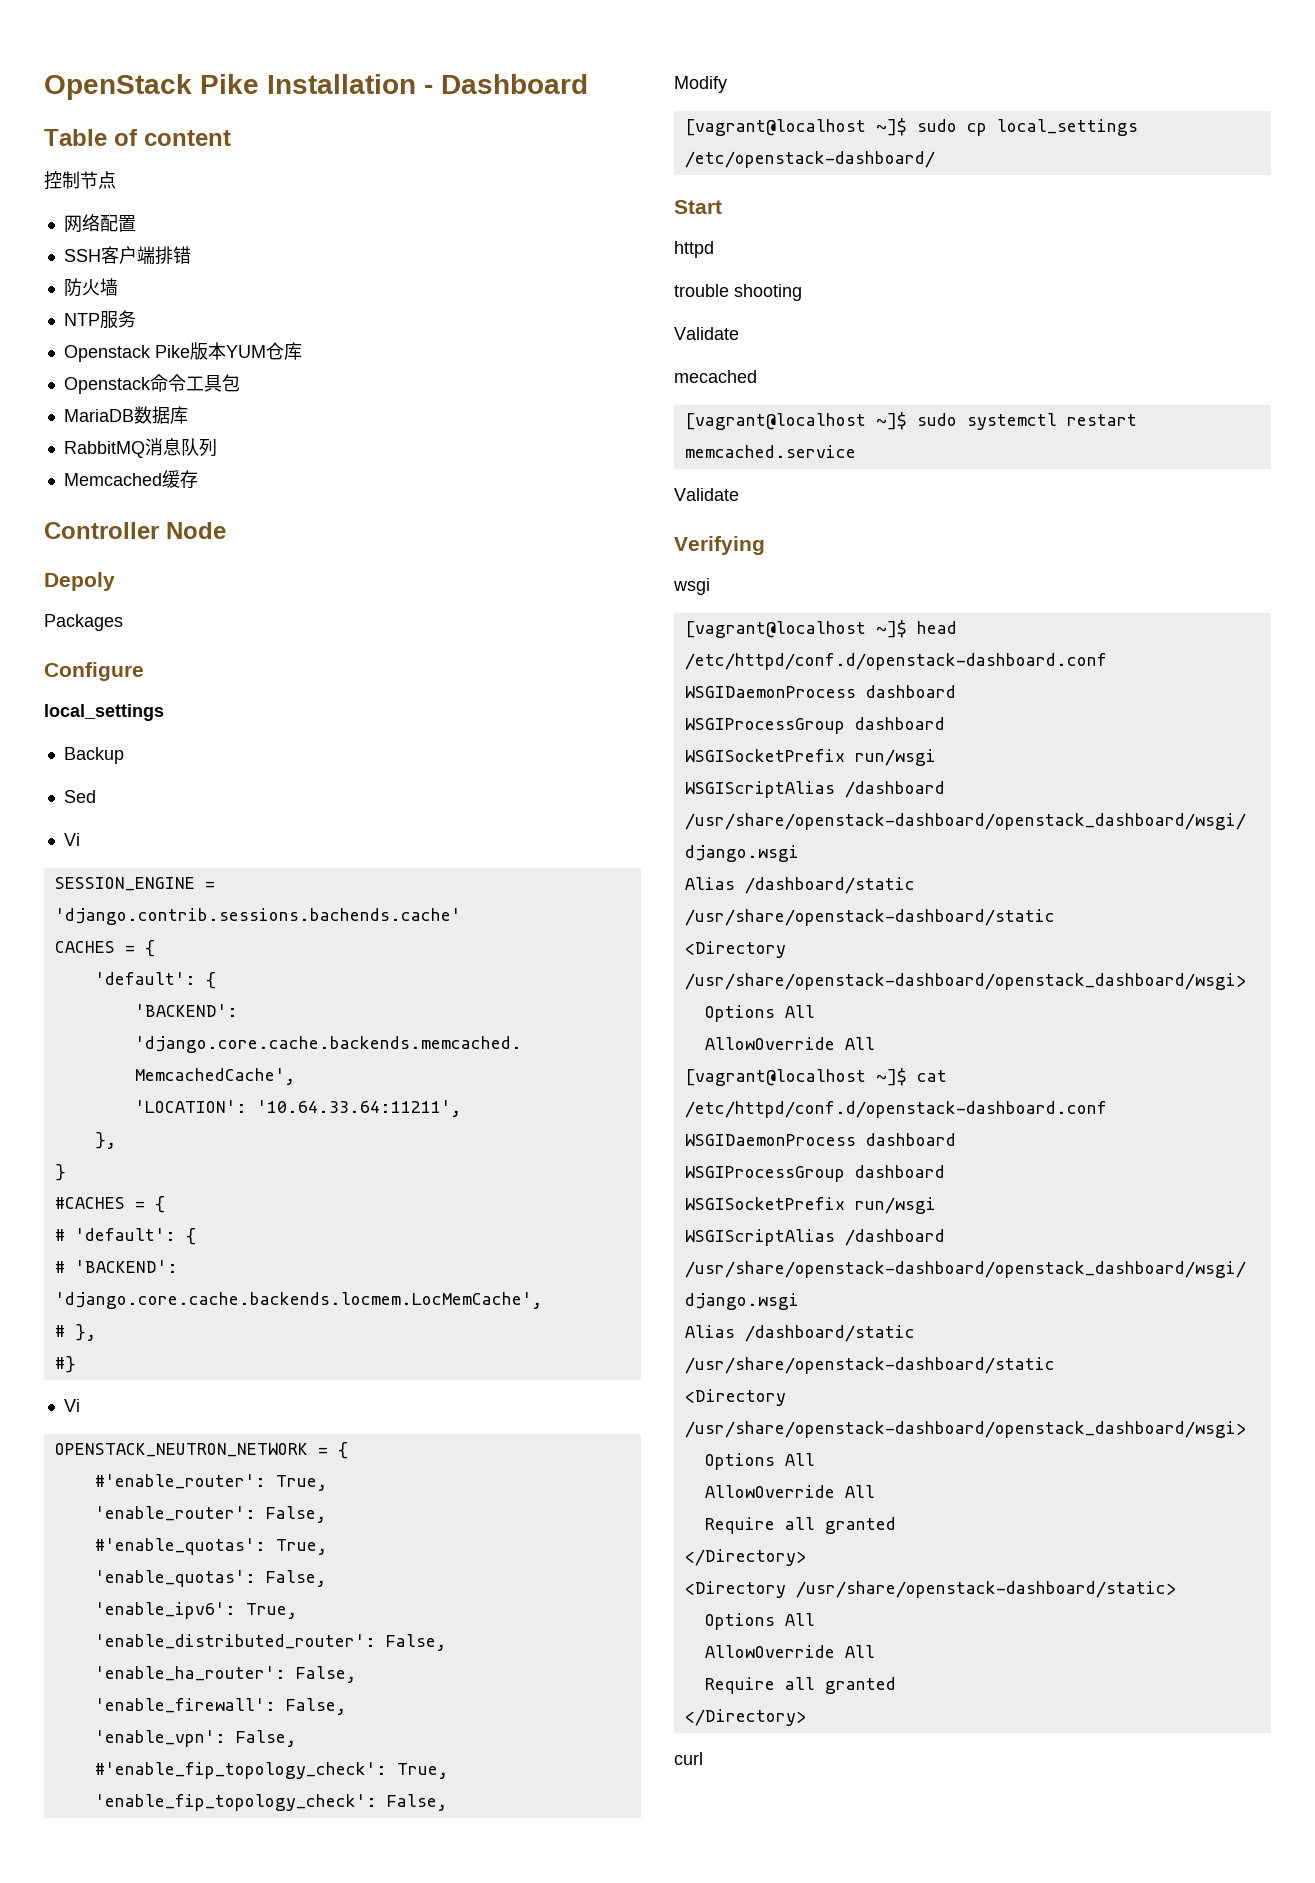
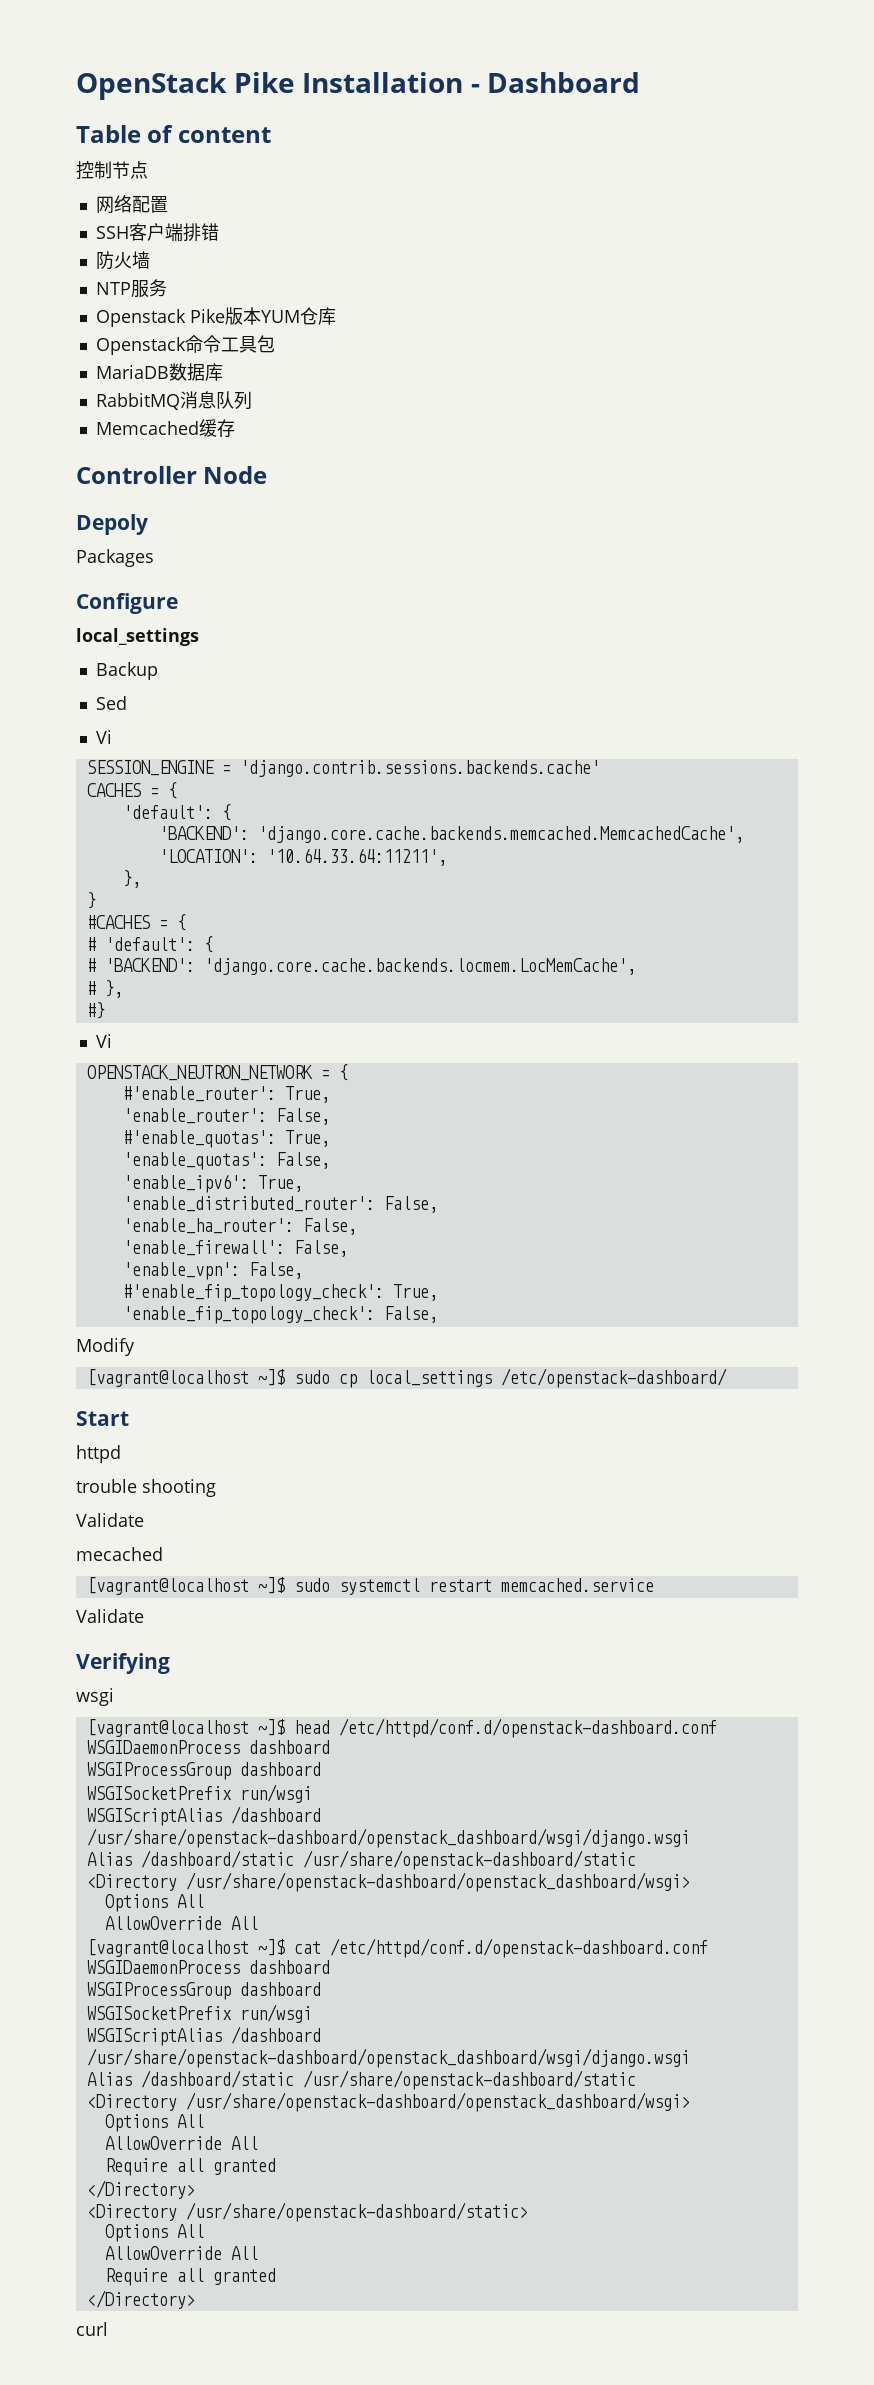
- SESSION_ENGINE = 'django.contrib.sessions.bachends.cache'
+ SESSION_ENGINE = 'django.contrib.sessions.backends.cache'

